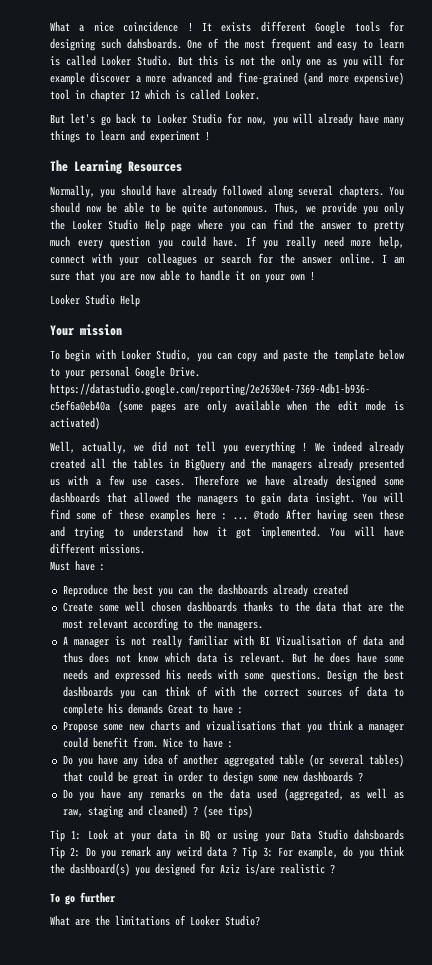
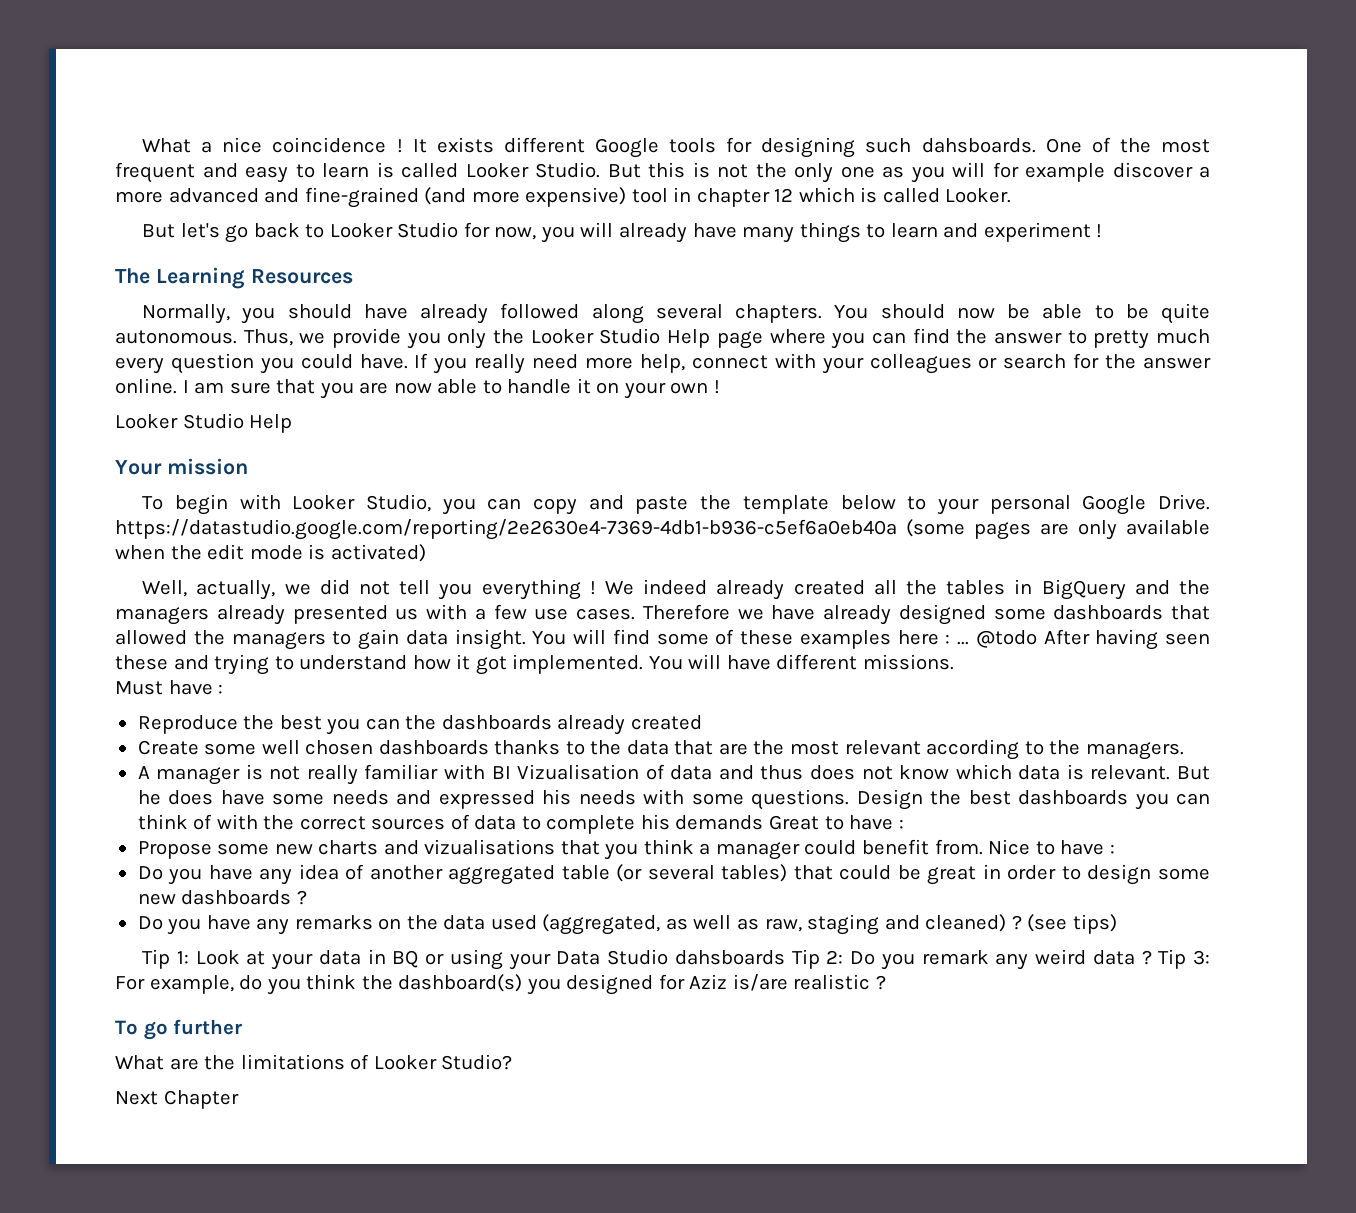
+ Next Chapter

